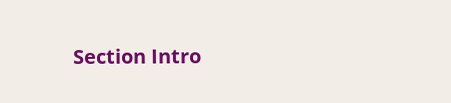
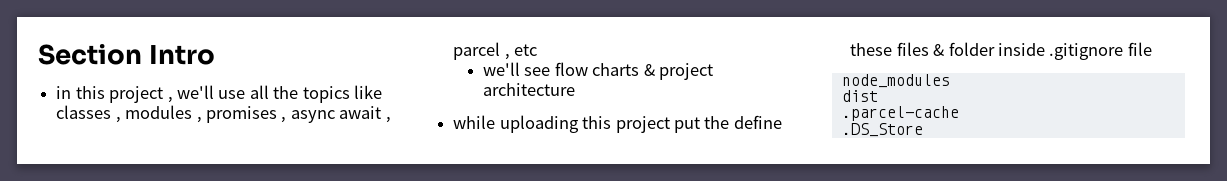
+ in this project , we'll use all the topics like classes , modules , promises , async await , parcel , etc
+ we'll see flow charts & project architecture
+ while uploading this project put the define these files & folder inside .gitignore file
+ node_modules
+ dist
+ .parcel-cache
+ .DS_Store

